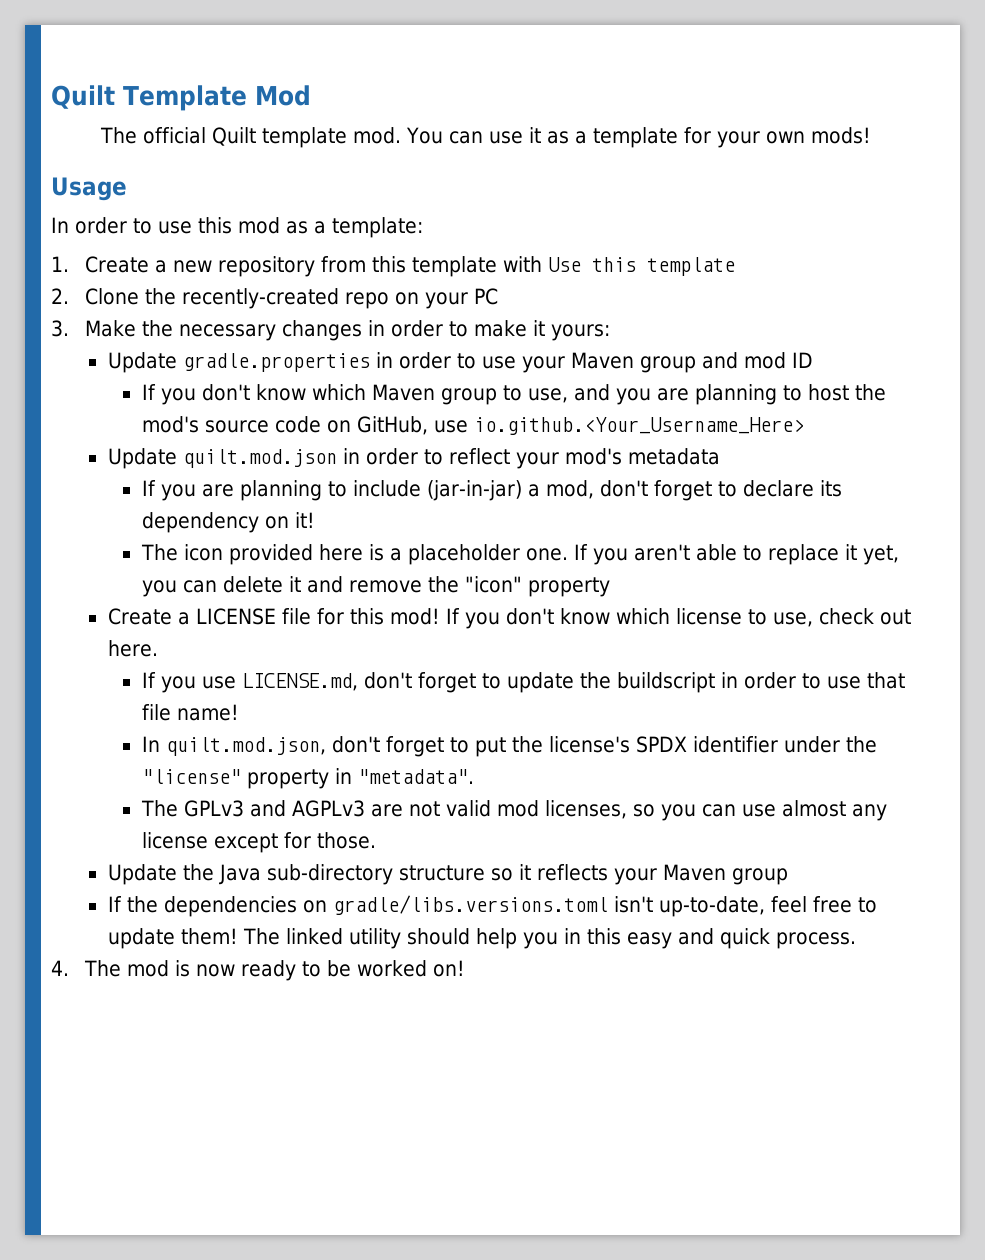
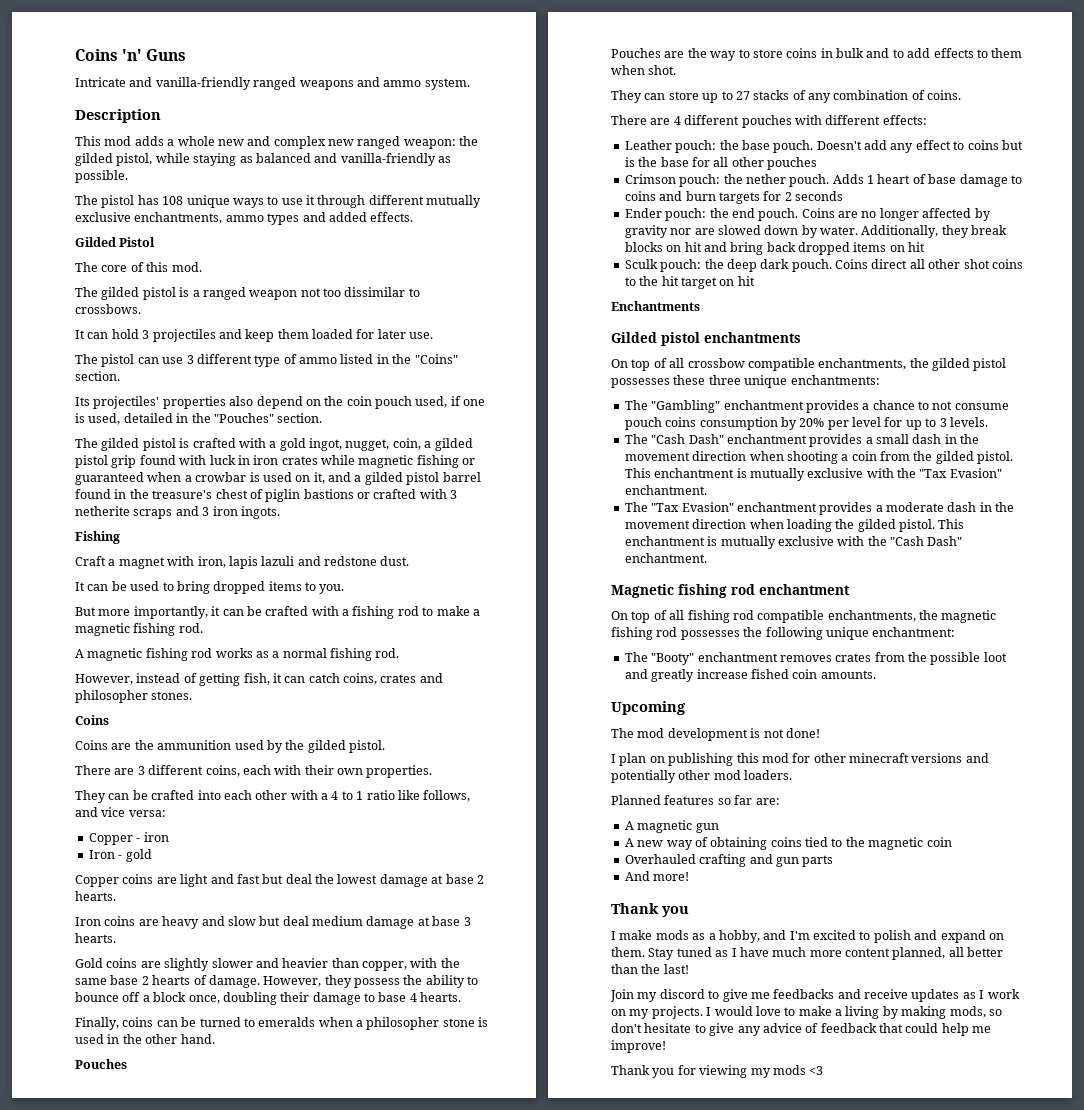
- Quilt Template Mod
- The official Quilt template mod. You can use it as a template for your own mods!
- Usage
- In order to use this mod as a template:
- 1. Create a new repository from this template with Use this template
- 2. Clone the recently-created repo on your PC
- 3. Make the necessary changes in order to make it yours:
- Update gradle.properties in order to use your Maven group and mod ID
- If you don't know which Maven group to use, and you are planning to host the mod's source code on GitHub, use io.github.<Your_Username_Here>
- Update quilt.mod.json in order to reflect your mod's metadata
- If you are planning to include (jar-in-jar) a mod, don't forget to declare its dependency on it!
- The icon provided here is a placeholder one. If you aren't able to replace it yet, you can delete it and remove the "icon" property
- Create a LICENSE file for this mod! If you don't know which license to use, check out here.
- If you use LICENSE.md, don't forget to update the buildscript in order to use that file name!
- In quilt.mod.json, don't forget to put the license's SPDX identifier under the "license" property in "metadata".
- The GPLv3 and AGPLv3 are not valid mod licenses, so you can use almost any license except for those.
- Update the Java sub-directory structure so it reflects your Maven group
- If the dependencies on gradle/libs.versions.toml isn't up-to-date, feel free to update them! The linked utility should help you in this easy and quick process.
- 4. The mod is now ready to be worked on!
+ Coins 'n' Guns
+ Intricate and vanilla-friendly ranged weapons and ammo system.
+ Description
+ This mod adds a whole new and complex new ranged weapon: the gilded pistol, while staying as balanced and vanilla-friendly as possible.
+ The pistol has 108 unique ways to use it through different mutually exclusive enchantments, ammo types and added effects.
+ Gilded Pistol
+ The core of this mod.
+ The gilded pistol is a ranged weapon not too dissimilar to crossbows.
+ It can hold 3 projectiles and keep them loaded for later use.
+ The pistol can use 3 different type of ammo listed in the "Coins" section.
+ Its projectiles' properties also depend on the coin pouch used, if one is used, detailed in the "Pouches" section.
+ The gilded pistol is crafted with a gold ingot, nugget, coin, a gilded pistol grip found with luck in iron crates while magnetic fishing or guaranteed when a crowbar is used on it, and a gilded pistol barrel found in the treasure's chest of piglin bastions or crafted with 3 netherite scraps and 3 iron ingots.
+ Fishing
+ Craft a magnet with iron, lapis lazuli and redstone dust.
+ It can be used to bring dropped items to you.
+ But more importantly, it can be crafted with a fishing rod to make a magnetic fishing rod.
+ A magnetic fishing rod works as a normal fishing rod.
+ However, instead of getting fish, it can catch coins, crates and philosopher stones.
+ Coins
+ Coins are the ammunition used by the gilded pistol.
+ There are 3 different coins, each with their own properties.
+ They can be crafted into each other with a 4 to 1 ratio like follows, and vice versa:
+ Copper - iron
+ Iron - gold
+ Copper coins are light and fast but deal the lowest damage at base 2 hearts.
+ Iron coins are heavy and slow but deal medium damage at base 3 hearts.
+ Gold coins are slightly slower and heavier than copper, with the same base 2 hearts of damage. However, they possess the ability to bounce off a block once, doubling their damage to base 4 hearts.
+ Finally, coins can be turned to emeralds when a philosopher stone is used in the other hand.
+ Pouches
+ Pouches are the way to store coins in bulk and to add effects to them when shot.
+ They can store up to 27 stacks of any combination of coins.
+ There are 4 different pouches with different effects:
+ Leather pouch: the base pouch. Doesn't add any effect to coins but is the base for all other pouches
+ Crimson pouch: the nether pouch. Adds 1 heart of base damage to coins and burn targets for 2 seconds
+ Ender pouch: the end pouch. Coins are no longer affected by gravity nor are slowed down by water. Additionally, they break blocks on hit and bring back dropped items on hit
+ Sculk pouch: the deep dark pouch. Coins direct all other shot coins to the hit target on hit
+ Enchantments
+ Gilded pistol enchantments
+ On top of all crossbow compatible enchantments, the gilded pistol possesses these three unique enchantments:
+ The "Gambling" enchantment provides a chance to not consume pouch coins consumption by 20% per level for up to 3 levels.
+ The "Cash Dash" enchantment provides a small dash in the movement direction when shooting a coin from the gilded pistol. This enchantment is mutually exclusive with the "Tax Evasion" enchantment.
+ The "Tax Evasion" enchantment provides a moderate dash in the movement direction when loading the gilded pistol. This enchantment is mutually exclusive with the "Cash Dash" enchantment.
+ Magnetic fishing rod enchantment
+ On top of all fishing rod compatible enchantments, the magnetic fishing rod possesses the following unique enchantment:
+ The "Booty" enchantment removes crates from the possible loot and greatly increase fished coin amounts.
+ Upcoming
+ The mod development is not done!
+ I plan on publishing this mod for other minecraft versions and potentially other mod loaders.
+ Planned features so far are:
+ A magnetic gun
+ A new way of obtaining coins tied to the magnetic coin
+ Overhauled crafting and gun parts
+ And more!
+ Thank you
+ I make mods as a hobby, and I'm excited to polish and expand on them. Stay tuned as I have much more content planned, all better than the last!
+ Join my discord to give me feedbacks and receive updates as I work on my projects. I would love to make a living by making mods, so don't hesitate to give any advice of feedback that could help me improve!
+ Thank you for viewing my mods <3

